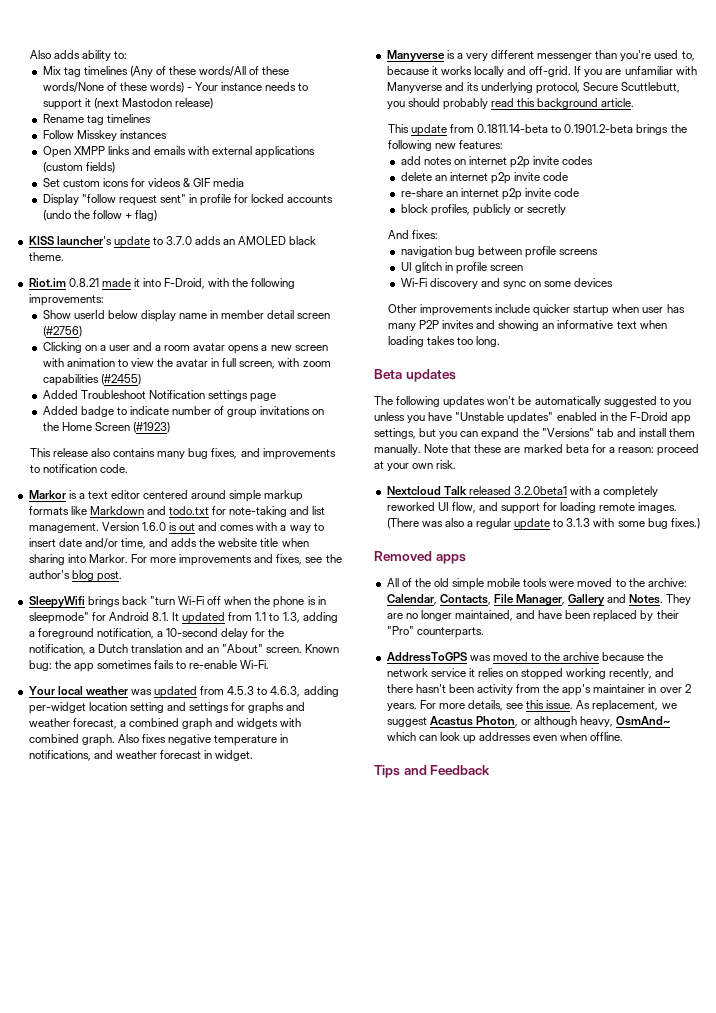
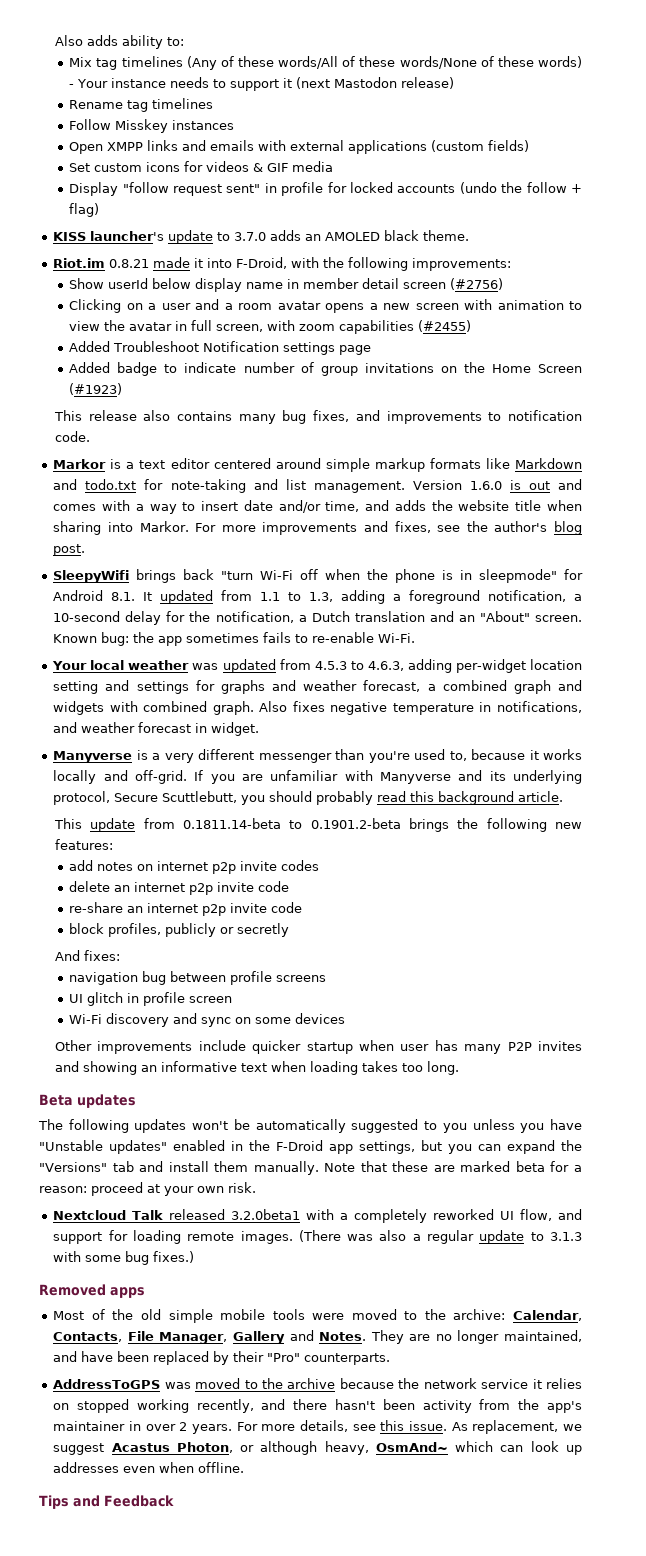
- All of the old simple mobile tools were moved to the archive: Calendar, Contacts, File Manager, Gallery and Notes.
+ Most of the old simple mobile tools were moved to the archive: Calendar, Contacts, File Manager, Gallery and Notes.

